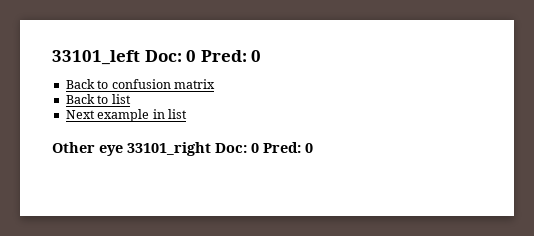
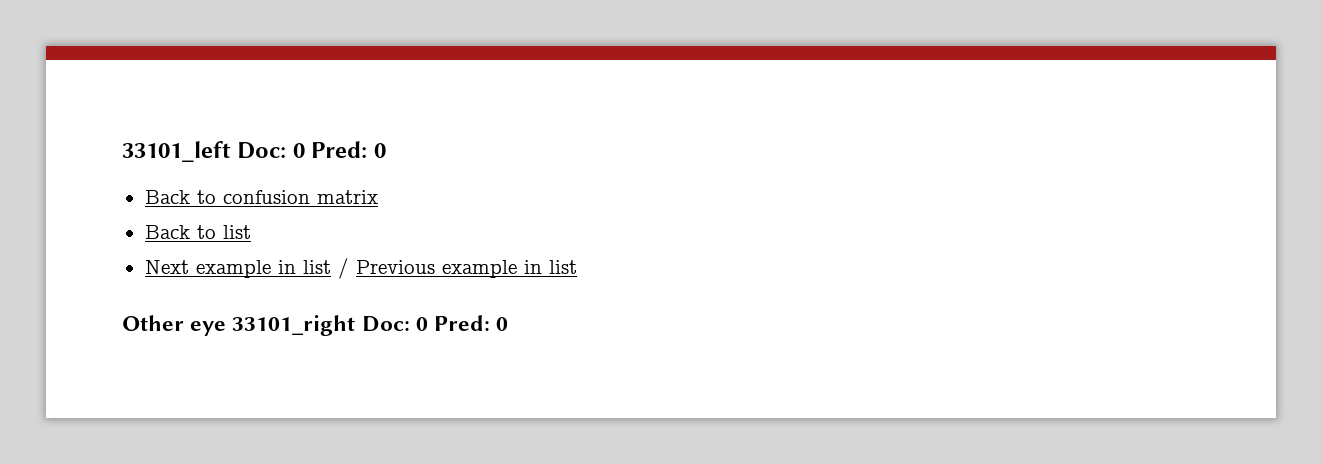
- Next example in list
+ Next example in list / Previous example in list

